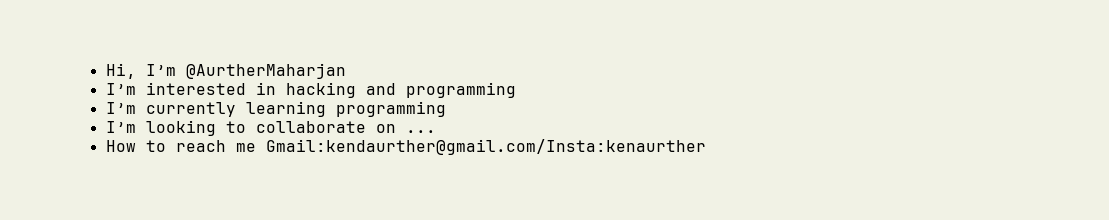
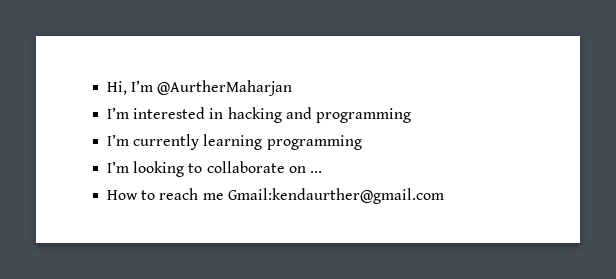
- How to reach me Gmail:kendaurther@gmail.com/Insta:kenaurther
+ How to reach me Gmail:kendaurther@gmail.com

